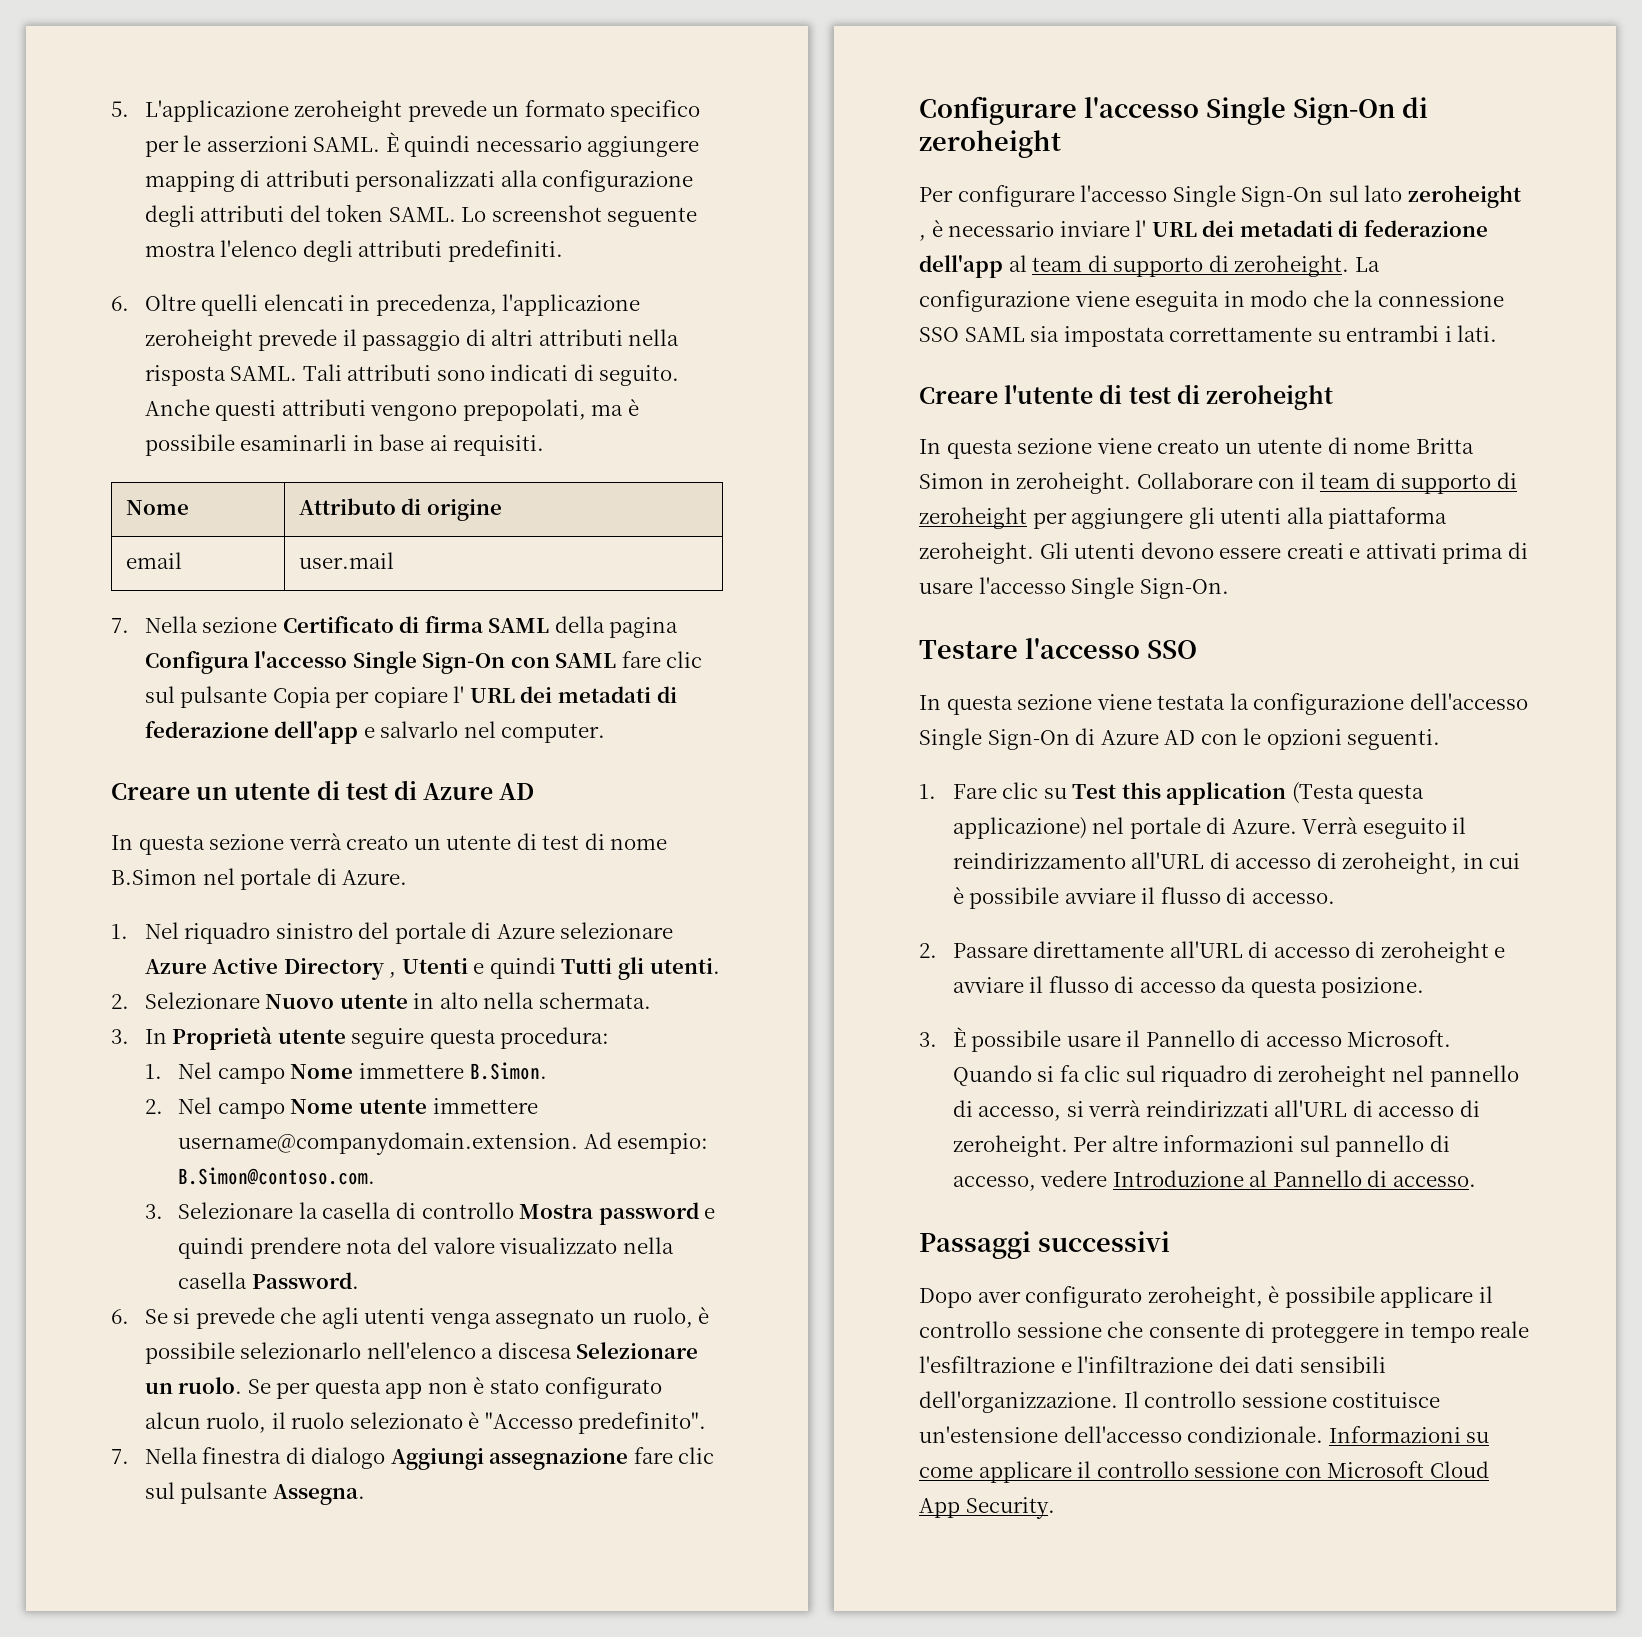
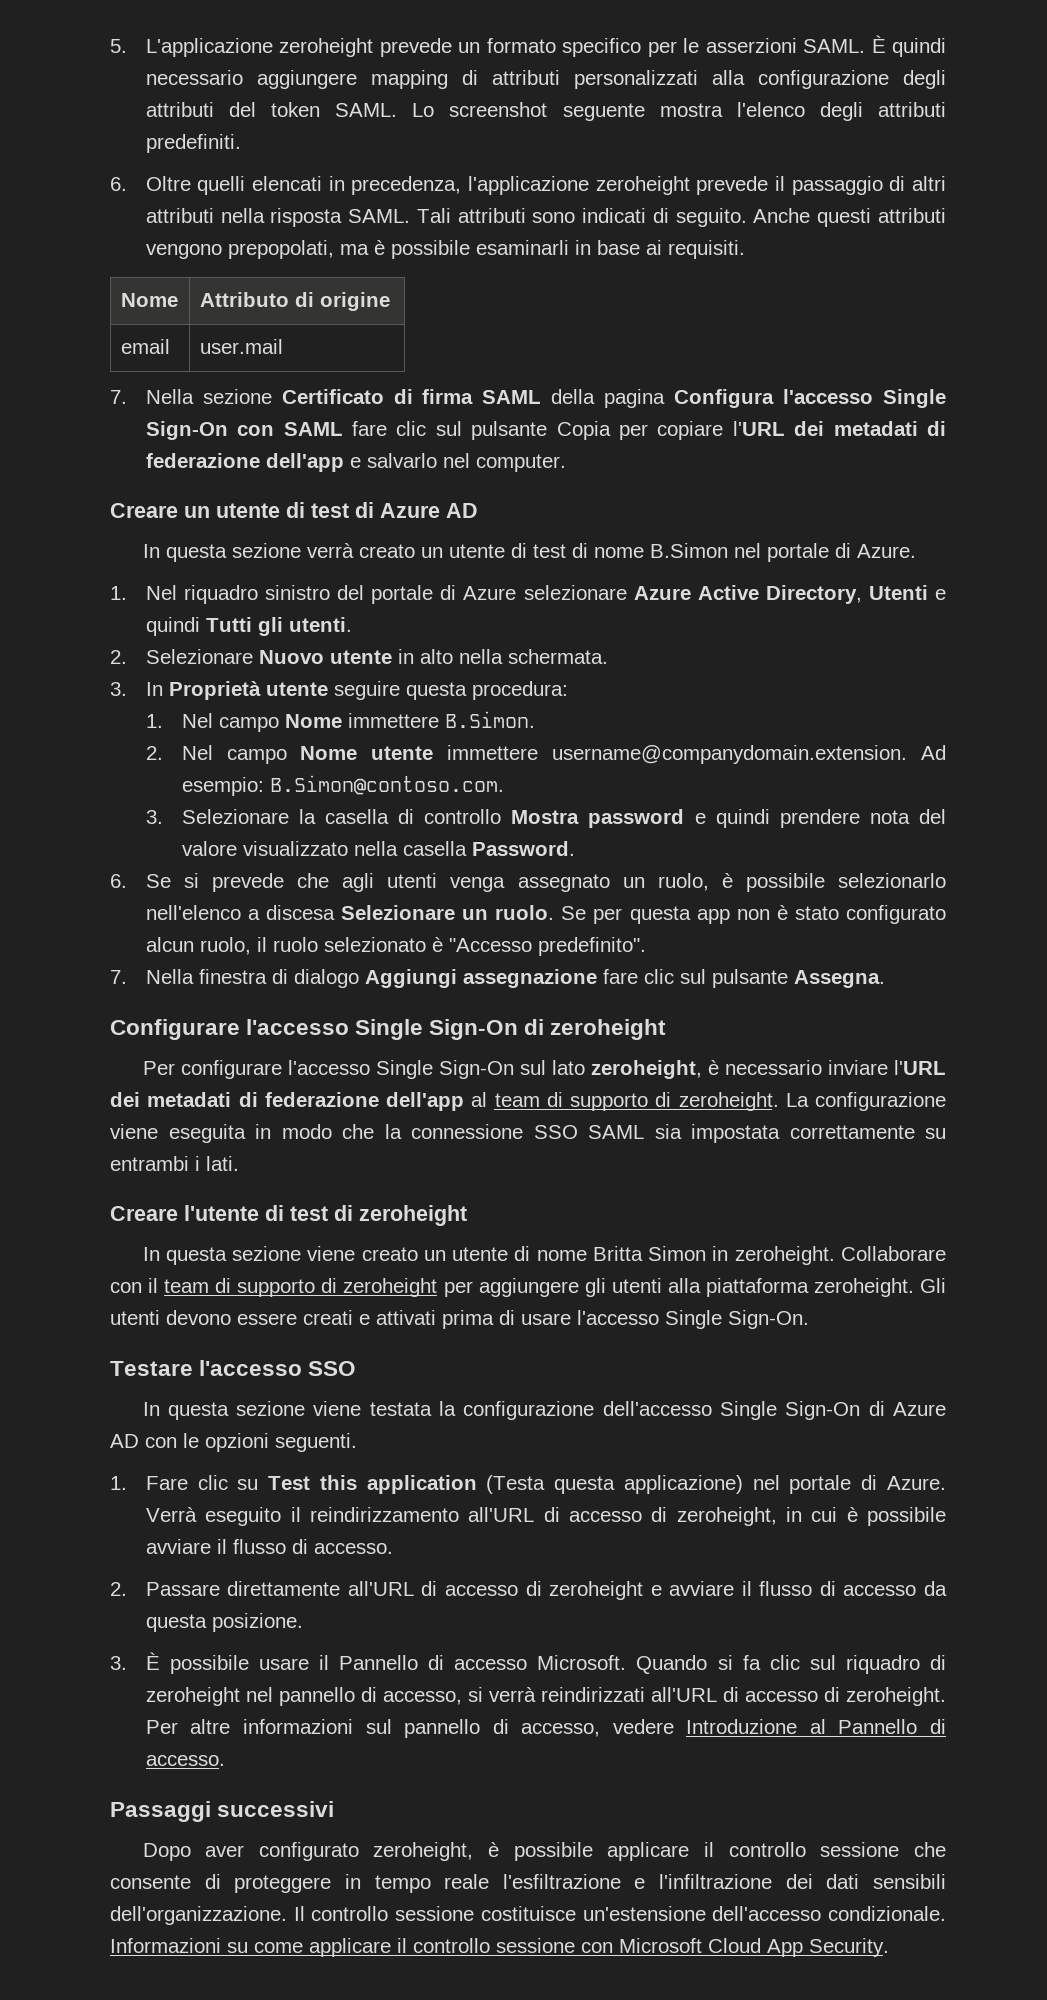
- 7. Nella sezione Certificato di firma SAML della pagina Configura l'accesso Single Sign-On con SAML fare clic sul pulsante Copia per copiare l' URL dei metadati di federazione dell'app e salvarlo nel computer.
+ 7. Nella sezione Certificato di firma SAML della pagina Configura l'accesso Single Sign-On con SAML fare clic sul pulsante Copia per copiare l'URL dei metadati di federazione dell'app e salvarlo nel computer.
- 1. Nel riquadro sinistro del portale di Azure selezionare Azure Active Directory , Utenti e quindi Tutti gli utenti.
+ 1. Nel riquadro sinistro del portale di Azure selezionare Azure Active Directory, Utenti e quindi Tutti gli utenti.
- Per configurare l'accesso Single Sign-On sul lato zeroheight , è necessario inviare l' URL dei metadati di federazione dell'app al team di supporto di zeroheight.
+ Per configurare l'accesso Single Sign-On sul lato zeroheight, è necessario inviare l'URL dei metadati di federazione dell'app al team di supporto di zeroheight.

